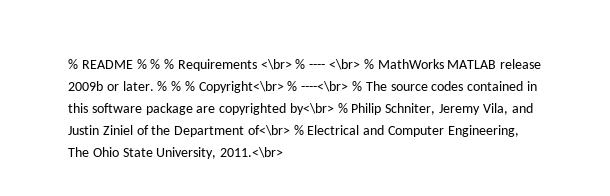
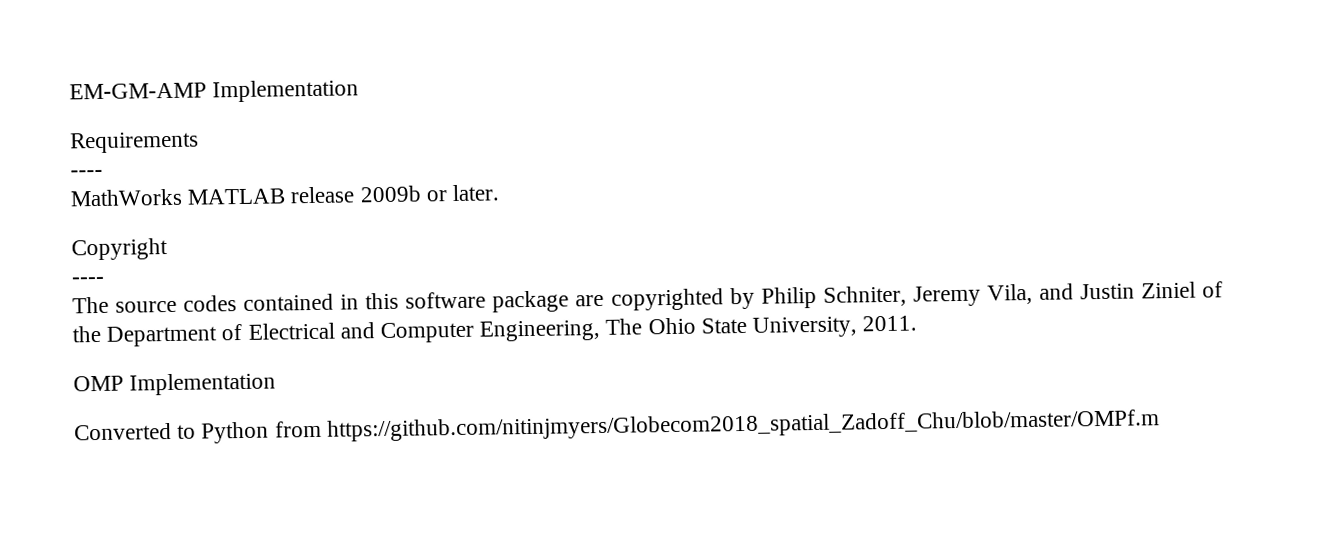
- % README % % % Requirements <\br> % ---- <\br> % MathWorks MATLAB release 2009b or later. % % % Copyright<\br> % ----<\br> % The source codes contained in this software package are copyrighted by<\br> % Philip Schniter, Jeremy Vila, and Justin Ziniel of the Department of<\br> % Electrical and Computer Engineering, The Ohio State University, 2011.<\br>
+ EM-GM-AMP Implementation
+ Requirements
+ ----
+ MathWorks MATLAB release 2009b or later.
+ Copyright
+ ----
+ The source codes contained in this software package are copyrighted by Philip Schniter, Jeremy Vila, and Justin Ziniel of the Department of Electrical and Computer Engineering, The Ohio State University, 2011.
+ OMP Implementation
+ Converted to Python from https://github.com/nitinjmyers/Globecom2018_spatial_Zadoff_Chu/blob/master/OMPf.m

